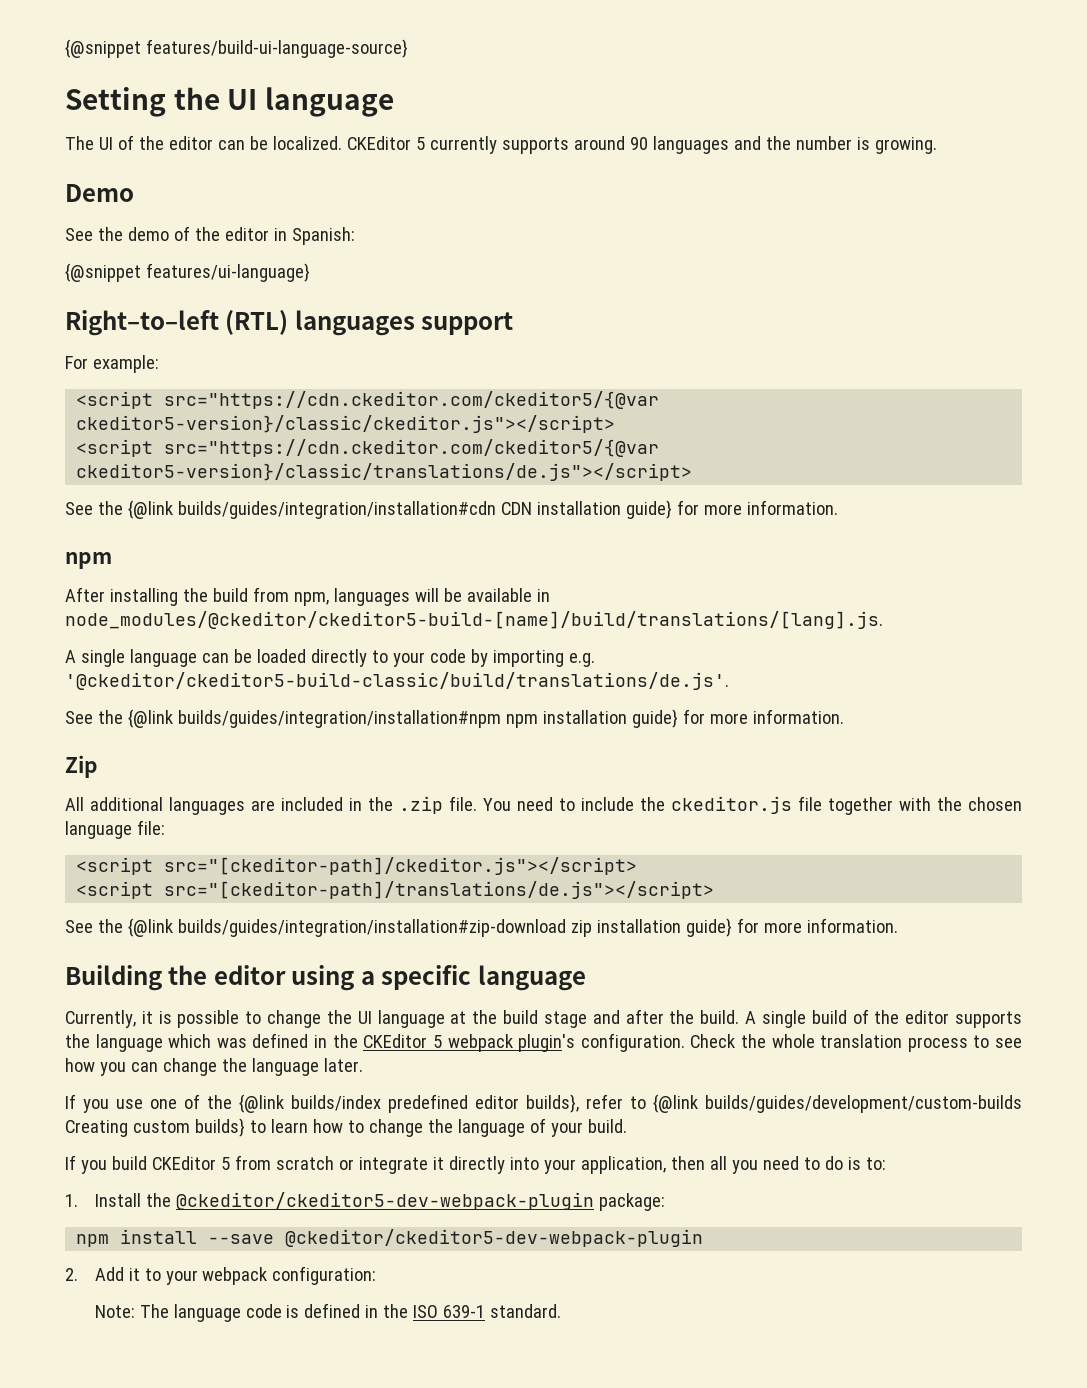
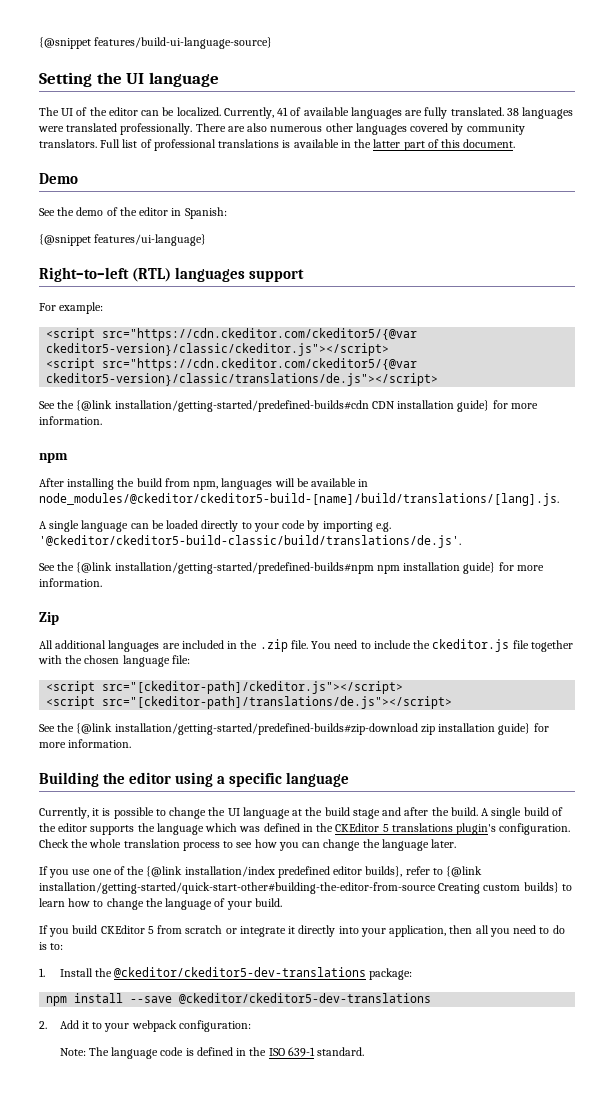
- CKEditor 5 currently supports around 90 languages and the number is growing.
+ Currently, 41 of available languages are fully translated. 38 languages were translated professionally. There are also numerous other languages covered by community translators. Full list of professional translations is available in the latter part of this document.
- See the {@link builds/guides/integration/installation#cdn CDN installation guide} for more information.
+ See the {@link installation/getting-started/predefined-builds#cdn CDN installation guide} for more information.
- See the {@link builds/guides/integration/installation#npm npm installation guide} for more information.
+ See the {@link installation/getting-started/predefined-builds#npm npm installation guide} for more information.
- See the {@link builds/guides/integration/installation#zip-download zip installation guide} for more information.
+ See the {@link installation/getting-started/predefined-builds#zip-download zip installation guide} for more information.
- A single build of the editor supports the language which was defined in the CKEditor 5 webpack plugin's configuration.
+ A single build of the editor supports the language which was defined in the CKEditor 5 translations plugin's configuration.
- If you use one of the {@link builds/index predefined editor builds}, refer to {@link builds/guides/development/custom-builds Creating custom builds} to learn how to change the language of your build.
+ If you use one of the {@link installation/index predefined editor builds}, refer to {@link installation/getting-started/quick-start-other#building-the-editor-from-source Creating custom builds} to learn how to change the language of your build.
- 1. Install the @ckeditor/ckeditor5-dev-webpack-plugin package:
+ 1. Install the @ckeditor/ckeditor5-dev-translations package:
- npm install --save @ckeditor/ckeditor5-dev-webpack-plugin
+ npm install --save @ckeditor/ckeditor5-dev-translations

